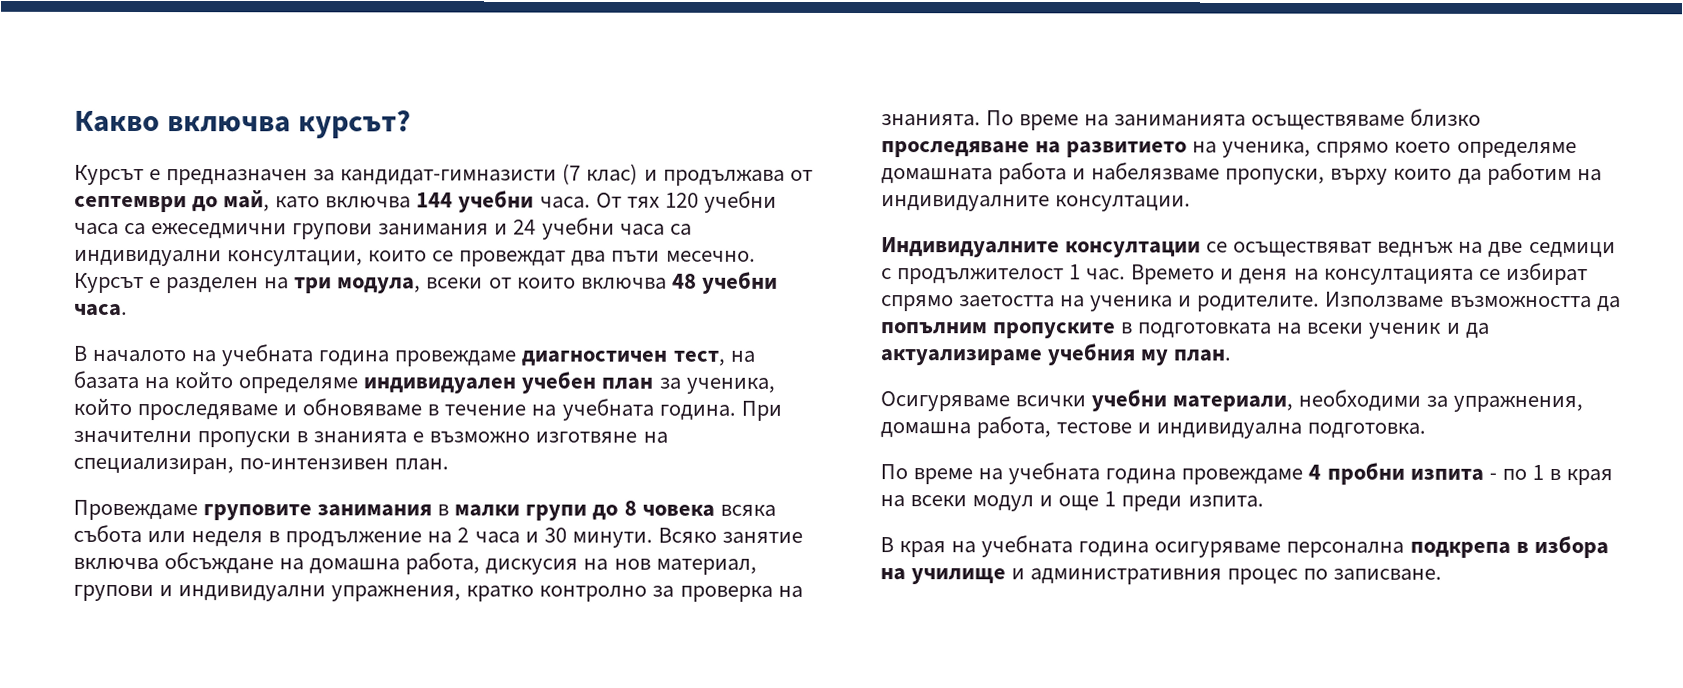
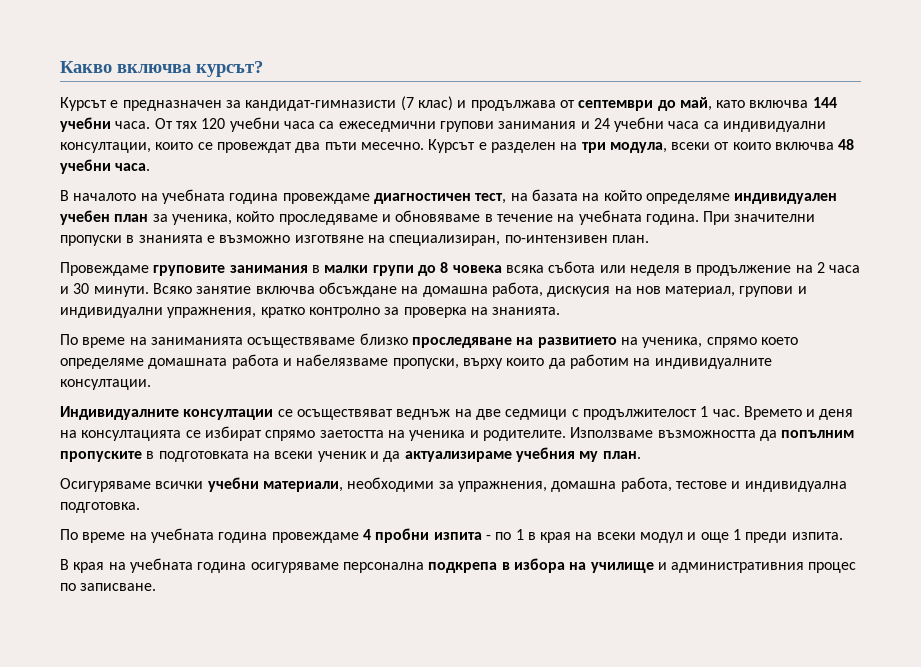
- Всяко занятие включва обсъждане на домашна работа, дискусия на нов материал, групови и индивидуални упражнения, кратко контролно за проверка на знанията. По време на заниманията осъществяваме близко проследяване на развитието на ученика, спрямо което определяме домашната работа и набелязваме пропуски, върху които да работим на индивидуалните консултации.
+ Всяко занятие включва обсъждане на домашна работа, дискусия на нов материал, групови и индивидуални упражнения, кратко контролно за проверка на знанията.
+ По време на заниманията осъществяваме близко проследяване на развитието на ученика, спрямо което определяме домашната работа и набелязваме пропуски, върху които да работим на индивидуалните консултации.

